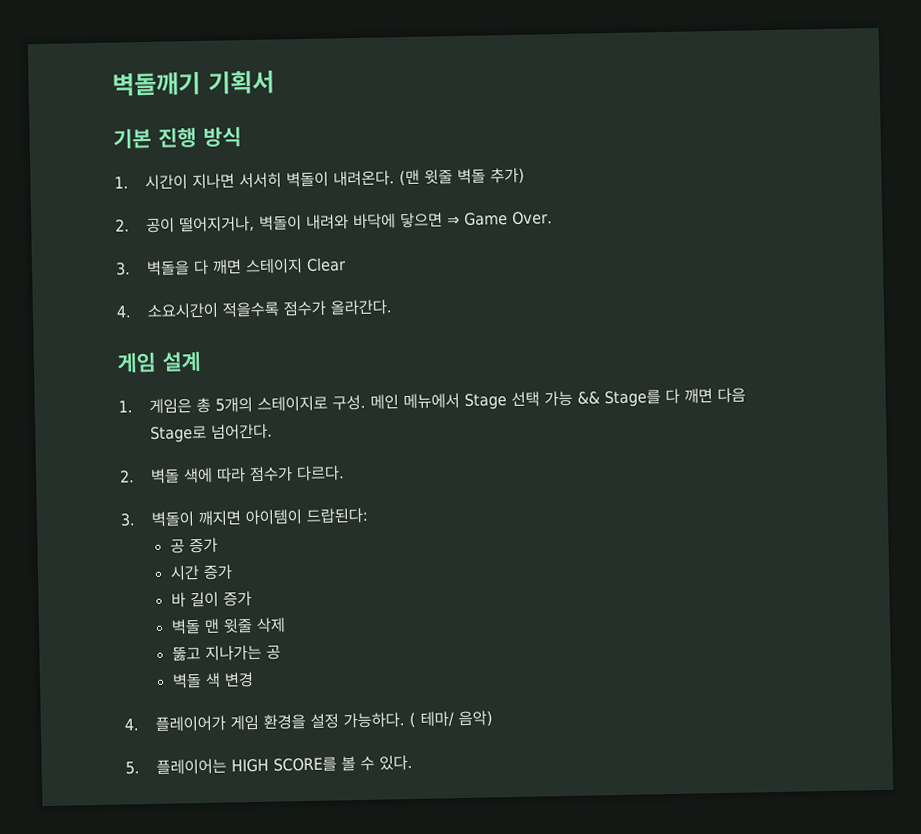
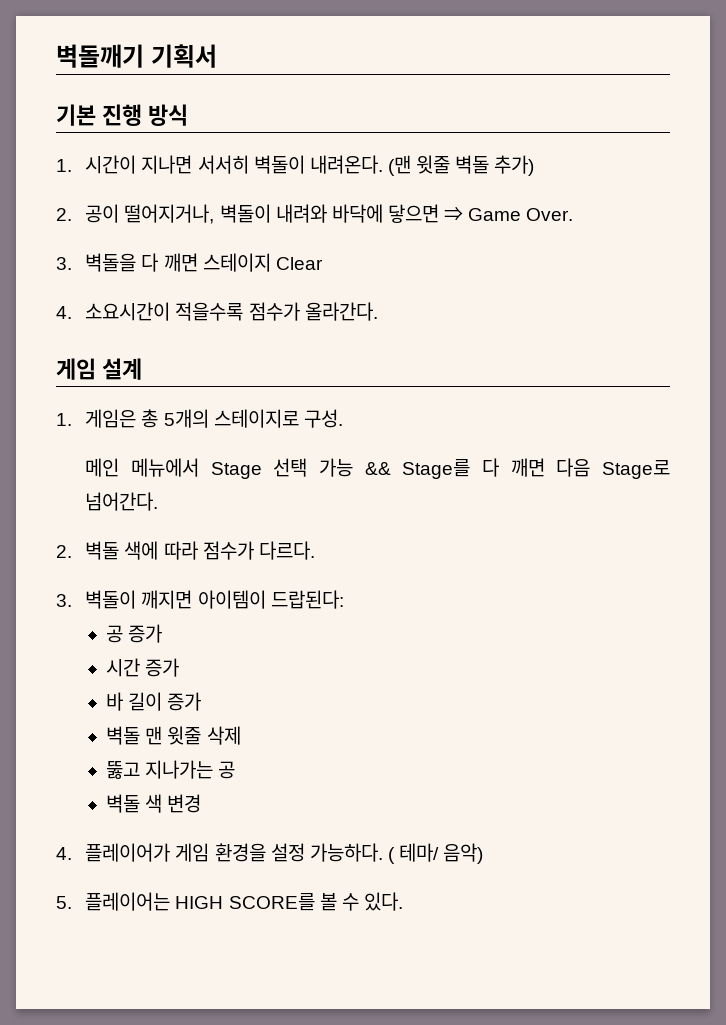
- 1. 게임은 총 5개의 스테이지로 구성. 메인 메뉴에서 Stage 선택 가능 && Stage를 다 깨면 다음 Stage로 넘어간다.
+ 1. 게임은 총 5개의 스테이지로 구성.
+ 메인 메뉴에서 Stage 선택 가능 && Stage를 다 깨면 다음 Stage로 넘어간다.

